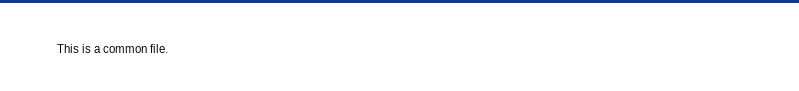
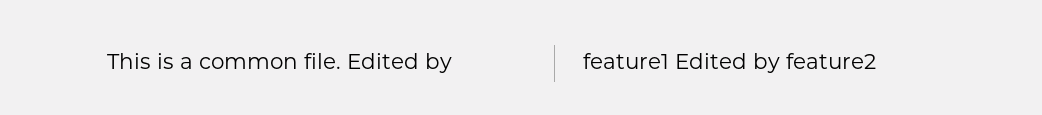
+ Edited by feature1 Edited by feature2

